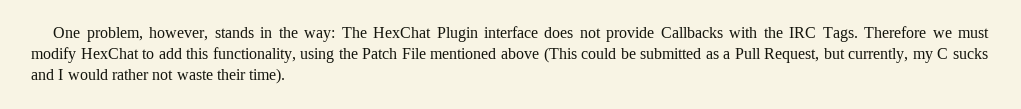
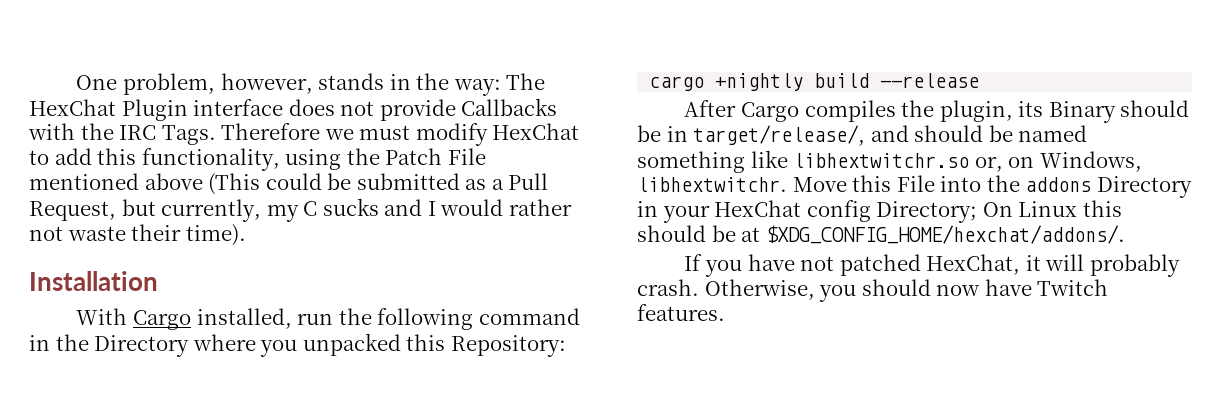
+ Installation
+ With Cargo installed, run the following command in the Directory where you unpacked this Repository:
+ cargo +nightly build --release
+ After Cargo compiles the plugin, its Binary should be in target/release/, and should be named something like libhextwitchr.so or, on Windows, libhextwitchr. Move this File into the addons Directory in your HexChat config Directory; On Linux this should be at $XDG_CONFIG_HOME/hexchat/addons/.
+ If you have not patched HexChat, it will probably crash. Otherwise, you should now have Twitch features.

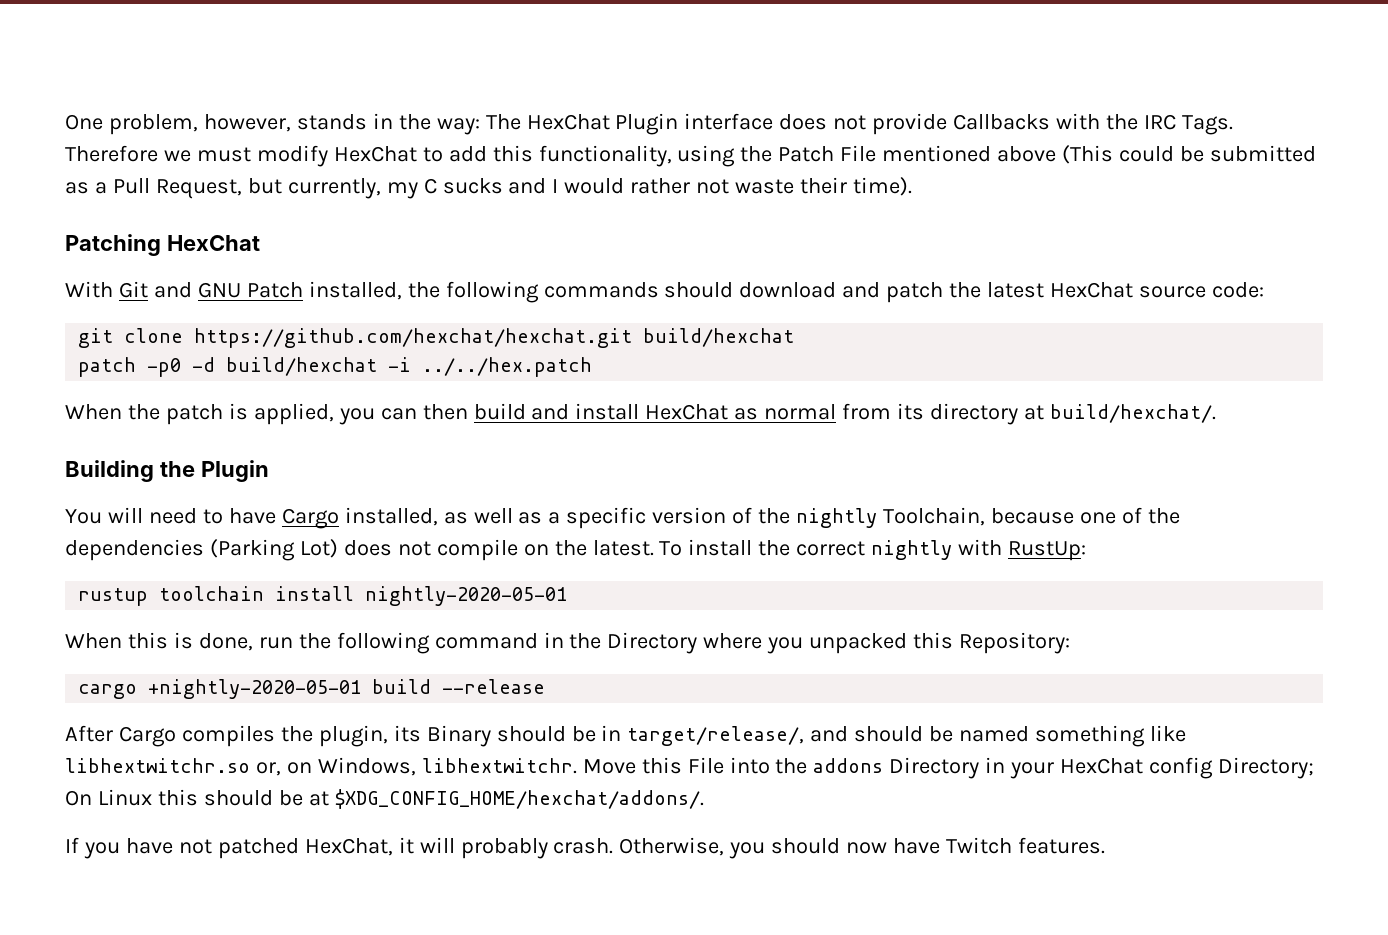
- Installation
+ Patching HexChat
- With Cargo installed, run the following command in the Directory where you unpacked this Repository:
+ With Git and GNU Patch installed, the following commands should download and patch the latest HexChat source code:
+ git clone https://github.com/hexchat/hexchat.git build/hexchat
+ patch -p0 -d build/hexchat -i ../../hex.patch
+ When the patch is applied, you can then build and install HexChat as normal from its directory at build/hexchat/.
+ Building the Plugin
+ You will need to have Cargo installed, as well as a specific version of the nightly Toolchain, because one of the dependencies (Parking Lot) does not compile on the latest. To install the correct nightly with RustUp:
+ rustup toolchain install nightly-2020-05-01
+ When this is done, run the following command in the Directory where you unpacked this Repository:
- cargo +nightly build --release
+ cargo +nightly-2020-05-01 build --release

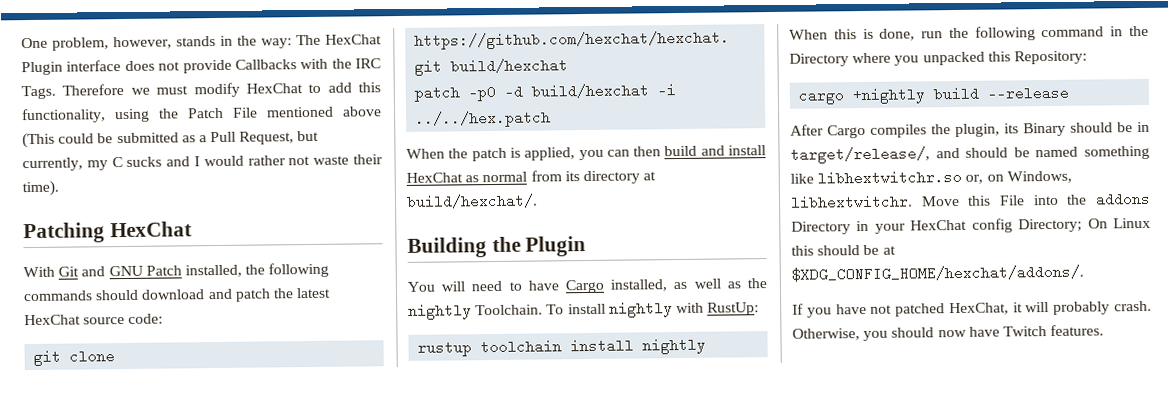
- You will need to have Cargo installed, as well as a specific version of the nightly Toolchain, because one of the dependencies (Parking Lot) does not compile on the latest. To install the correct nightly with RustUp:
+ You will need to have Cargo installed, as well as the nightly Toolchain. To install nightly with RustUp:
- rustup toolchain install nightly-2020-05-01
+ rustup toolchain install nightly
- cargo +nightly-2020-05-01 build --release
+ cargo +nightly build --release

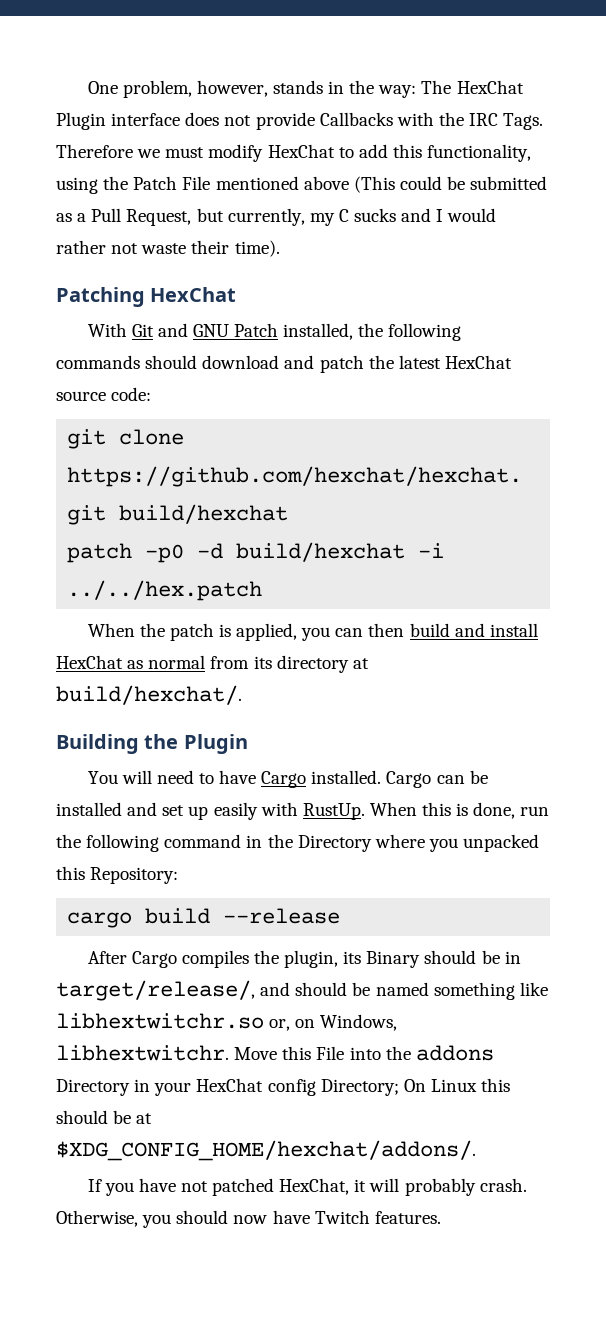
- You will need to have Cargo installed, as well as the nightly Toolchain. To install nightly with RustUp:
- rustup toolchain install nightly
- When this is done, run the following command in the Directory where you unpacked this Repository:
+ You will need to have Cargo installed. Cargo can be installed and set up easily with RustUp. When this is done, run the following command in the Directory where you unpacked this Repository:
- cargo +nightly build --release
+ cargo build --release

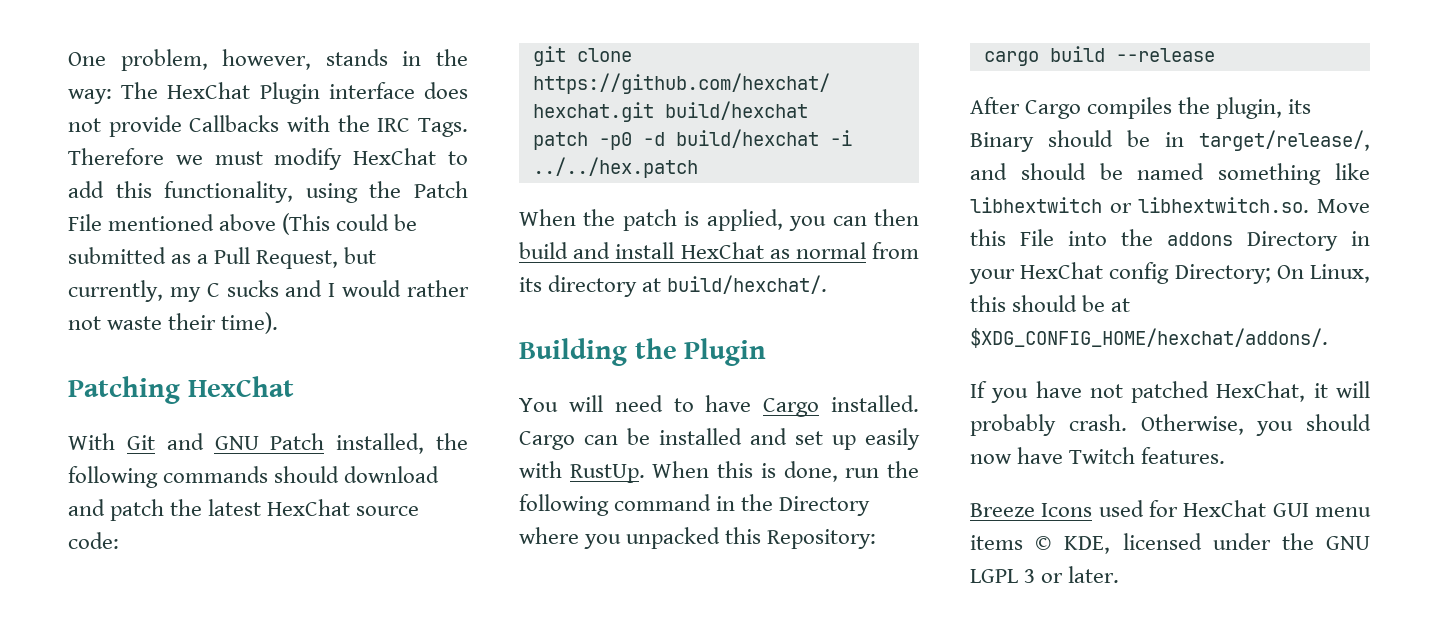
- After Cargo compiles the plugin, its Binary should be in target/release/, and should be named something like libhextwitchr.so or, on Windows, libhextwitchr. Move this File into the addons Directory in your HexChat config Directory; On Linux this should be at $XDG_CONFIG_HOME/hexchat/addons/.
+ After Cargo compiles the plugin, its Binary should be in target/release/, and should be named something like libhextwitch or libhextwitch.so. Move this File into the addons Directory in your HexChat config Directory; On Linux, this should be at $XDG_CONFIG_HOME/hexchat/addons/.
+ Breeze Icons used for HexChat GUI menu items © KDE, licensed under the GNU LGPL 3 or later.

